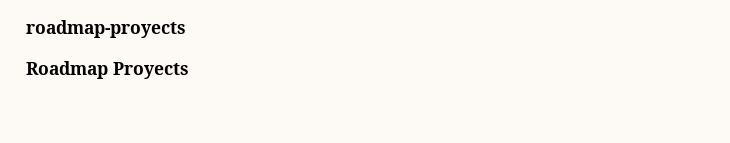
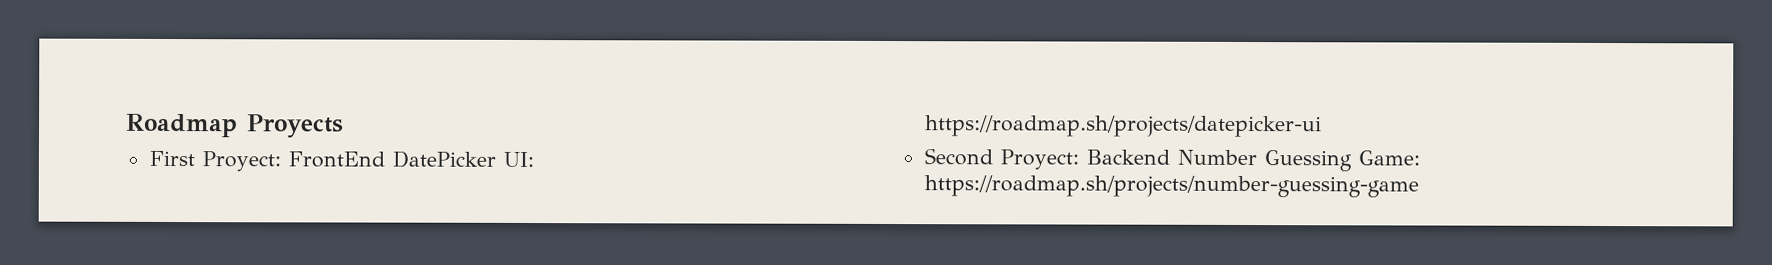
- roadmap-proyects
+ First Proyect: FrontEnd DatePicker UI: https://roadmap.sh/projects/datepicker-ui
+ Second Proyect: Backend Number Guessing Game: https://roadmap.sh/projects/number-guessing-game

